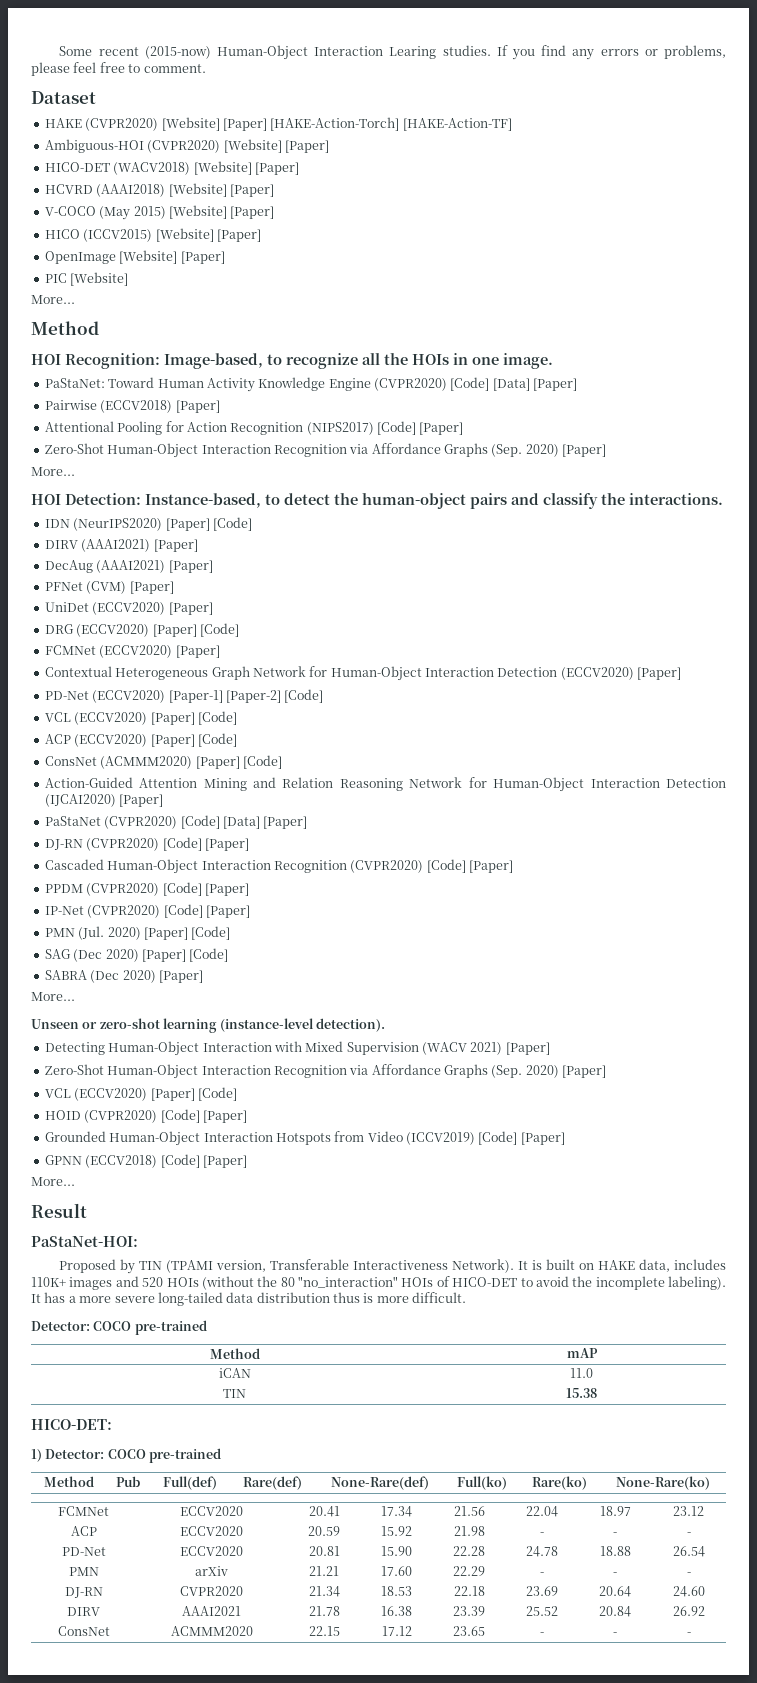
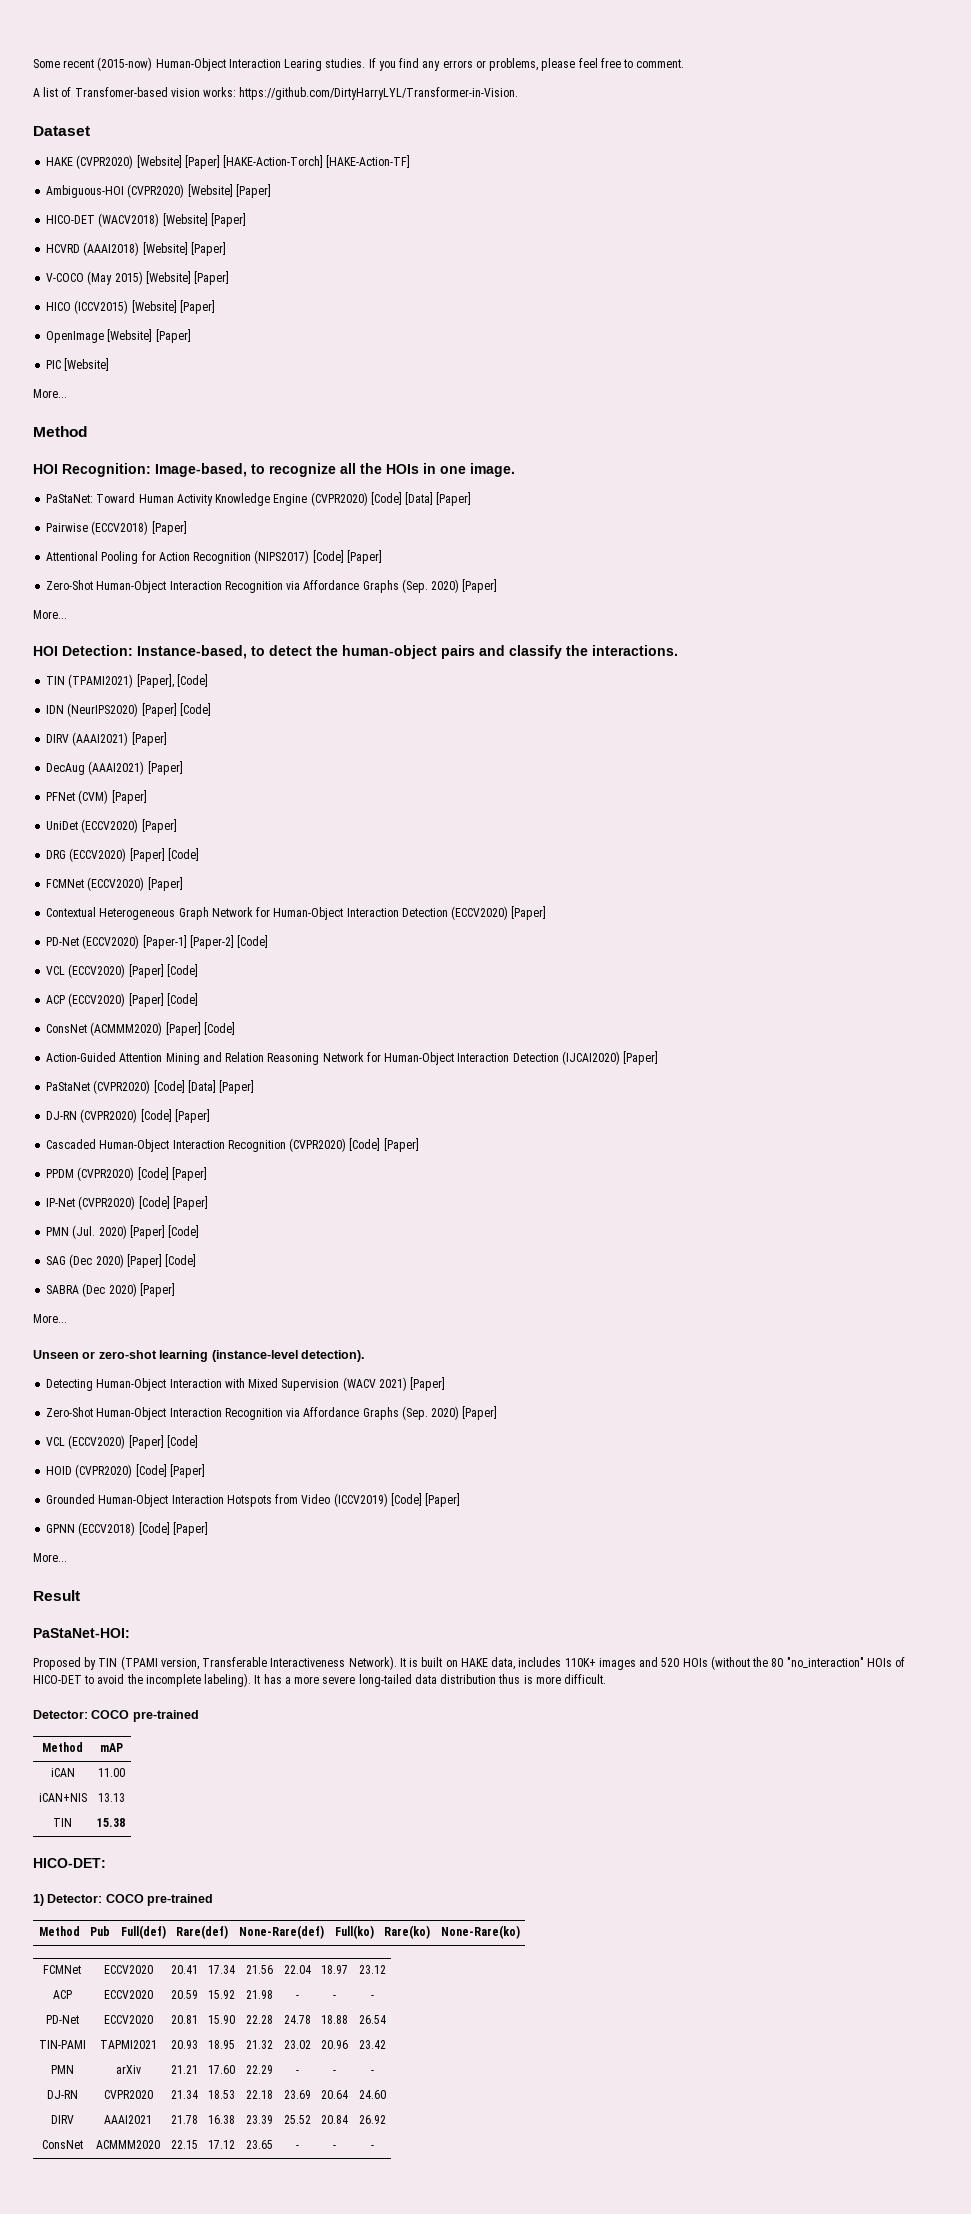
+ A list of Transfomer-based vision works: https://github.com/DirtyHarryLYL/Transformer-in-Vision.
+ TIN (TPAMI2021) [Paper], [Code]
- iCAN | 11.0
+ iCAN | 11.00
+ iCAN+NIS | 13.13
+ TIN-PAMI | TAPMI2021 | 20.93 | 18.95 | 21.32 | 23.02 | 20.96 | 23.42

